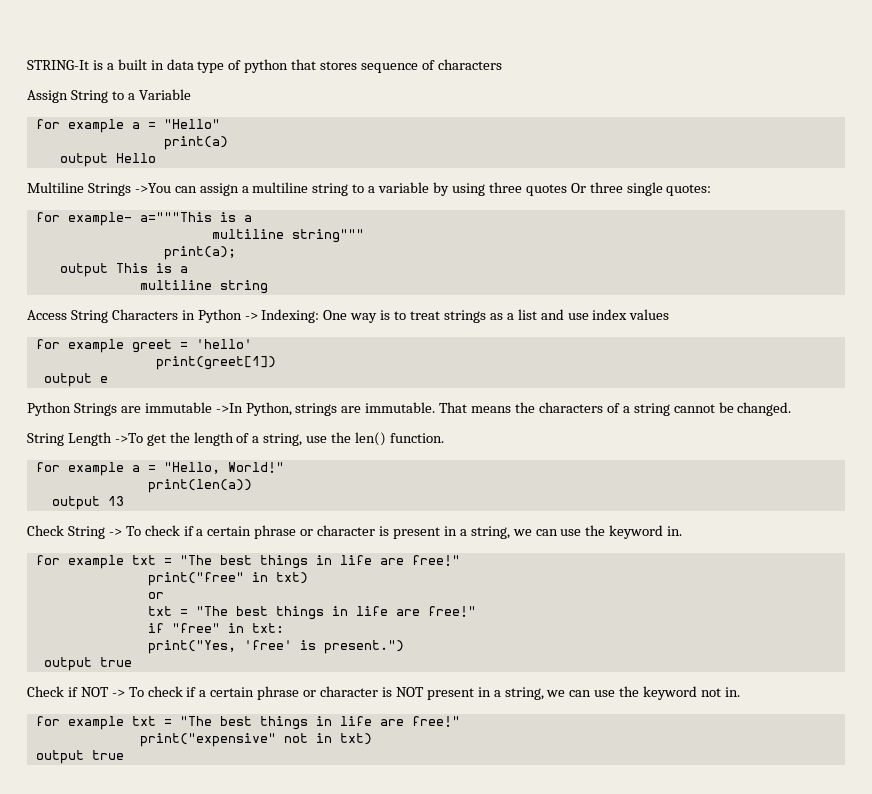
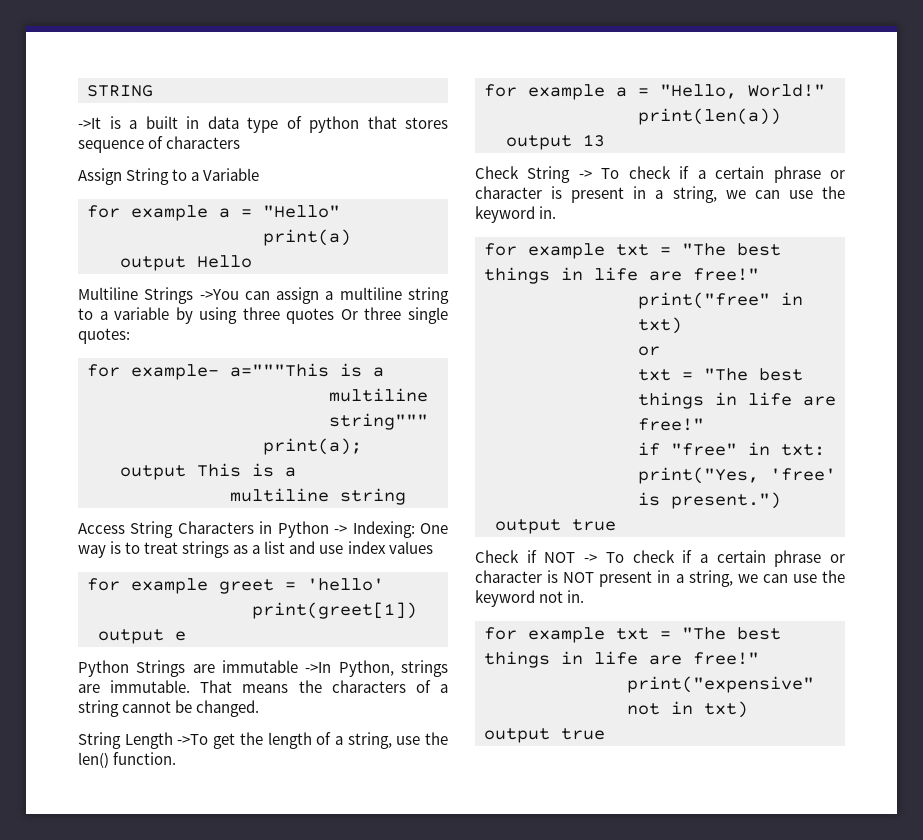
- STRING-It is a built in data type of python that stores sequence of characters
+ STRING
+ ->It is a built in data type of python that stores sequence of characters

